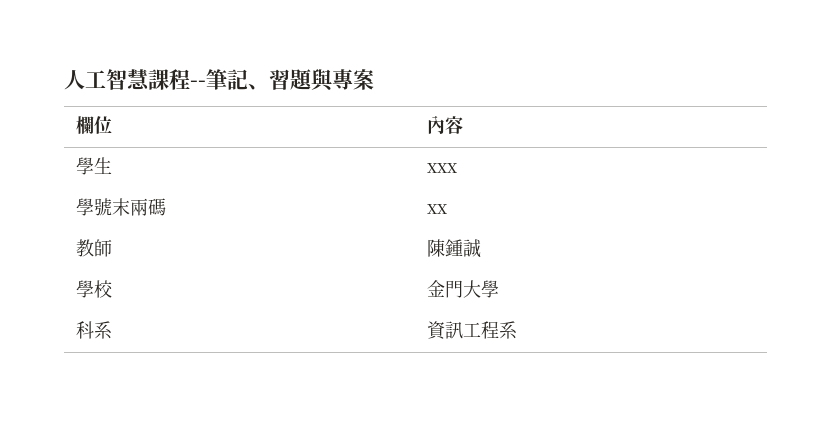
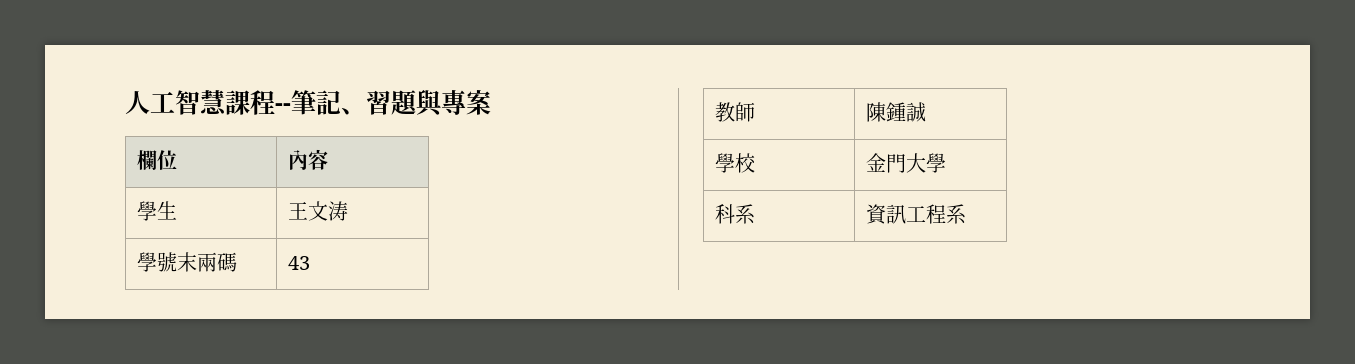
- 學生 | xxx
+ 學生 | 王文涛
- 學號末兩碼 | xx
+ 學號末兩碼 | 43

